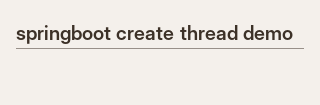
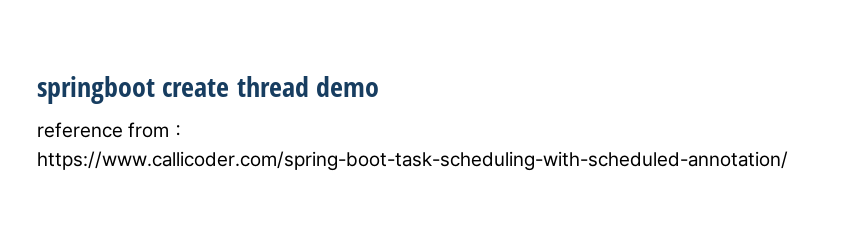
+ reference from：https://www.callicoder.com/spring-boot-task-scheduling-with-scheduled-annotation/

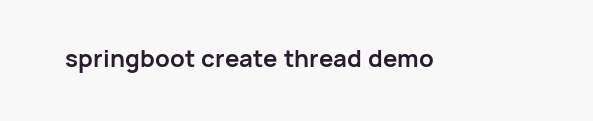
- reference from：https://www.callicoder.com/spring-boot-task-scheduling-with-scheduled-annotation/

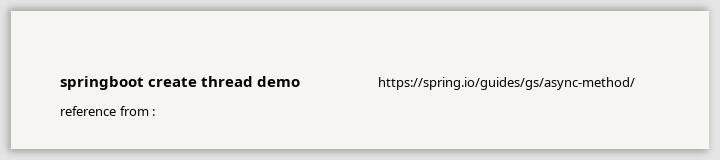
+ reference from : https://spring.io/guides/gs/async-method/

